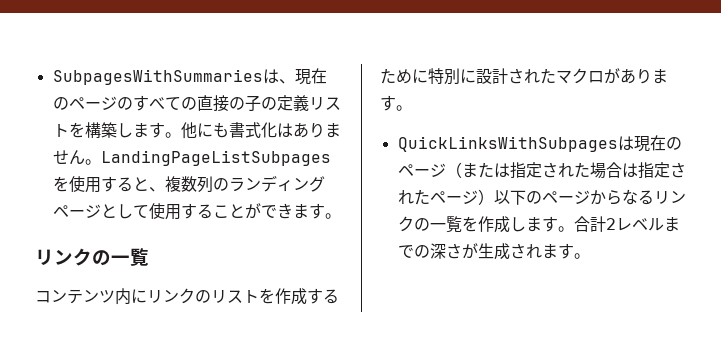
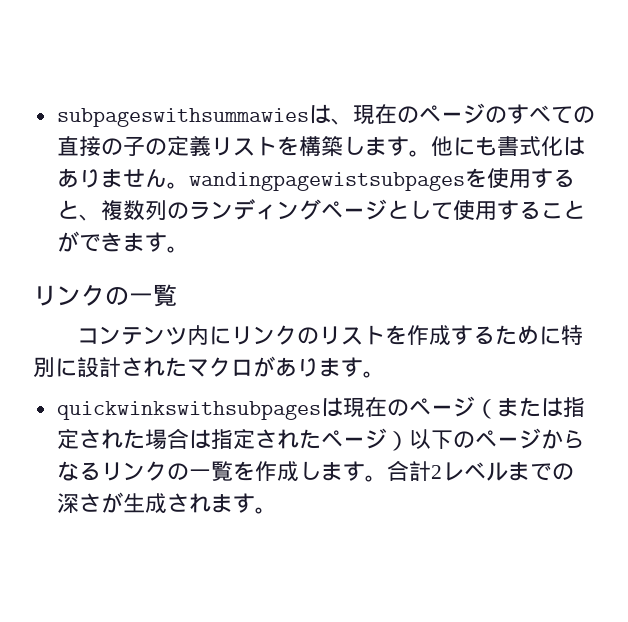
- SubpagesWithSummariesは、現在のページのすべての直接の子の定義リストを構築します。
+ subpageswithsummawiesは、現在のページのすべての直接の子の定義リストを構築します。
- 他にも書式化はありません。LandingPageListSubpagesを使用すると、複数列のランディングページとして使用することができます。
+ 他にも書式化はありません。wandingpagewistsubpagesを使用すると、複数列のランディングページとして使用することができます。
- QuickLinksWithSubpagesは現在のページ（または指定された場合は指定されたページ）以下のページからなるリンクの一覧を作成します。
+ quickwinkswithsubpagesは現在のページ（または指定された場合は指定されたページ）以下のページからなるリンクの一覧を作成します。

